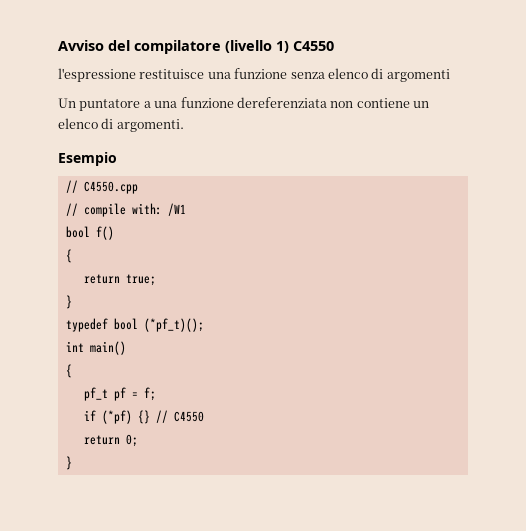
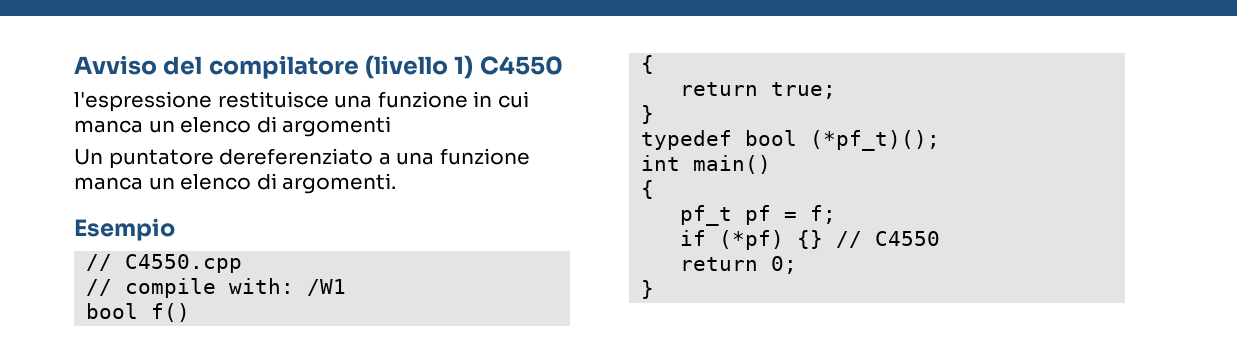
- l'espressione restituisce una funzione senza elenco di argomenti
+ l'espressione restituisce una funzione in cui manca un elenco di argomenti
- Un puntatore a una funzione dereferenziata non contiene un elenco di argomenti.
+ Un puntatore dereferenziato a una funzione manca un elenco di argomenti.

